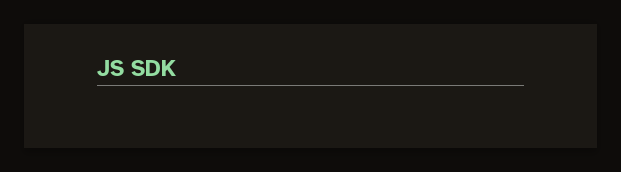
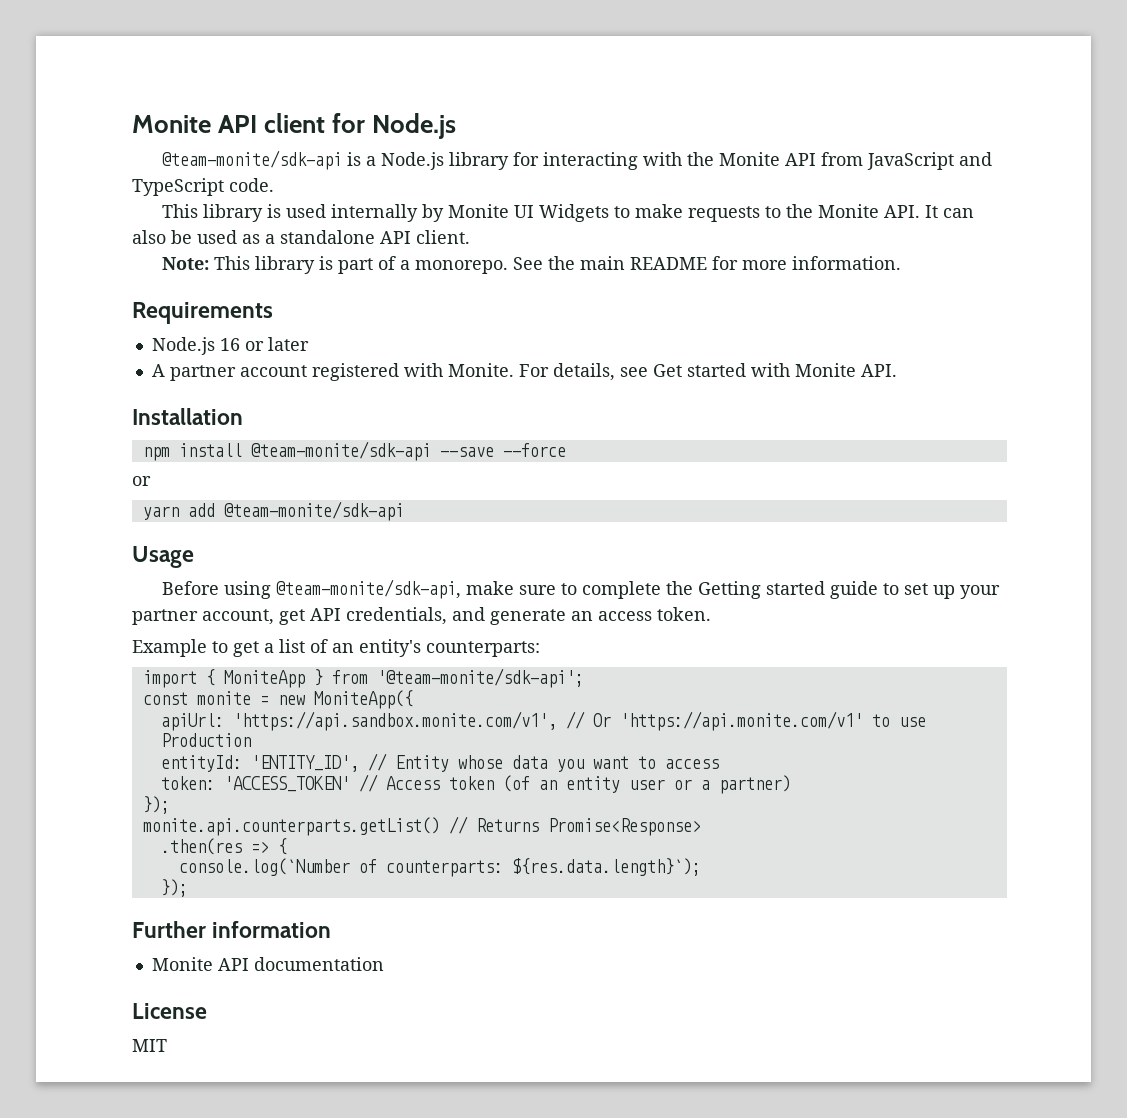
- JS SDK
+ Monite API client for Node.js
+ @team-monite/sdk-api is a Node.js library for interacting with the Monite API from JavaScript and TypeScript code.
+ This library is used internally by Monite UI Widgets to make requests to the Monite API. It can also be used as a standalone API client.
+ Note: This library is part of a monorepo. See the main README for more information.
+ Requirements
+ Node.js 16 or later
+ A partner account registered with Monite. For details, see Get started with Monite API.
+ Installation
+ npm install @team-monite/sdk-api --save --force
+ or
+ yarn add @team-monite/sdk-api
+ Usage
+ Before using @team-monite/sdk-api, make sure to complete the Getting started guide to set up your partner account, get API credentials, and generate an access token.
+ Example to get a list of an entity's counterparts:
+ import { MoniteApp } from '@team-monite/sdk-api';
+ const monite = new MoniteApp({
+ apiUrl: 'https://api.sandbox.monite.com/v1', // Or 'https://api.monite.com/v1' to use Production
+ entityId: 'ENTITY_ID', // Entity whose data you want to access
+ token: 'ACCESS_TOKEN' // Access token (of an entity user or a partner)
+ });
+ monite.api.counterparts.getList() // Returns Promise<Response>
+ .then(res => {
+ console.log(`Number of counterparts: ${res.data.length}`);
+ });
+ Further information
+ Monite API documentation
+ License
+ MIT

